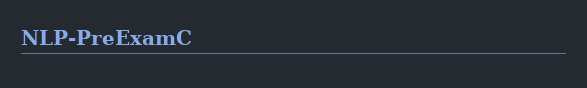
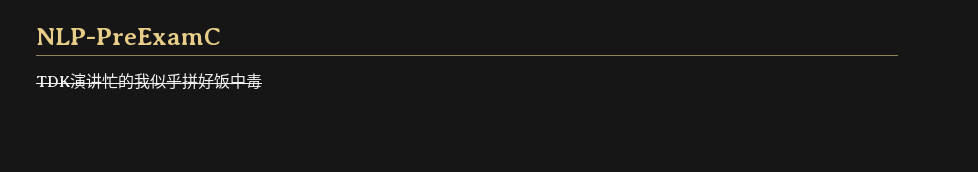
+ TDK演讲忙的我似乎拼好饭中毒

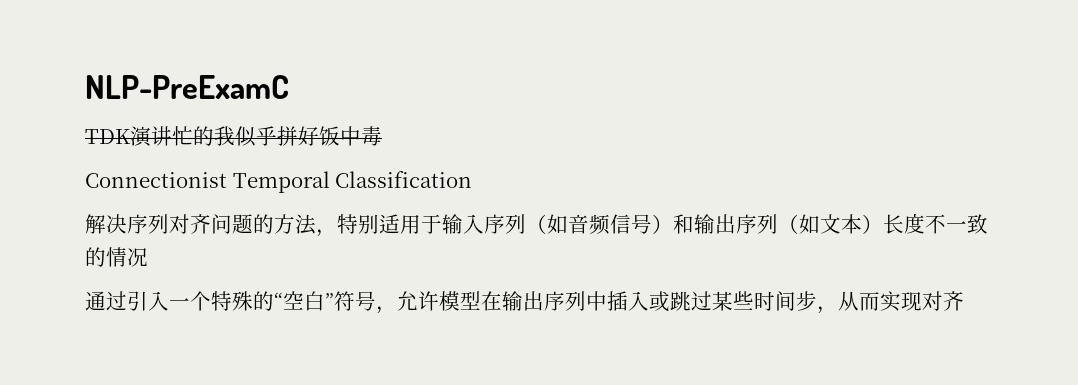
+ Connectionist Temporal Classification
+ 解决序列对齐问题的方法，特别适用于输入序列（如音频信号）和输出序列（如文本）长度不一致的情况
+ 通过引入一个特殊的“空白”符号，允许模型在输出序列中插入或跳过某些时间步，从而实现对齐

